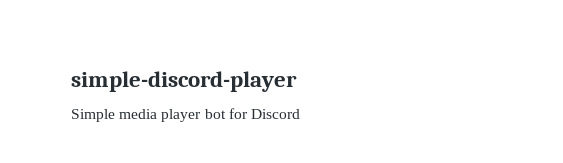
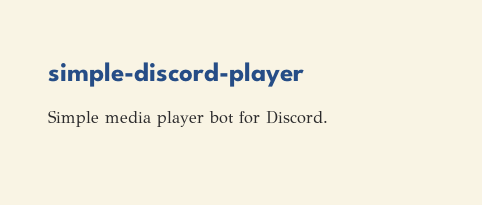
- Simple media player bot for Discord
+ Simple media player bot for Discord.

